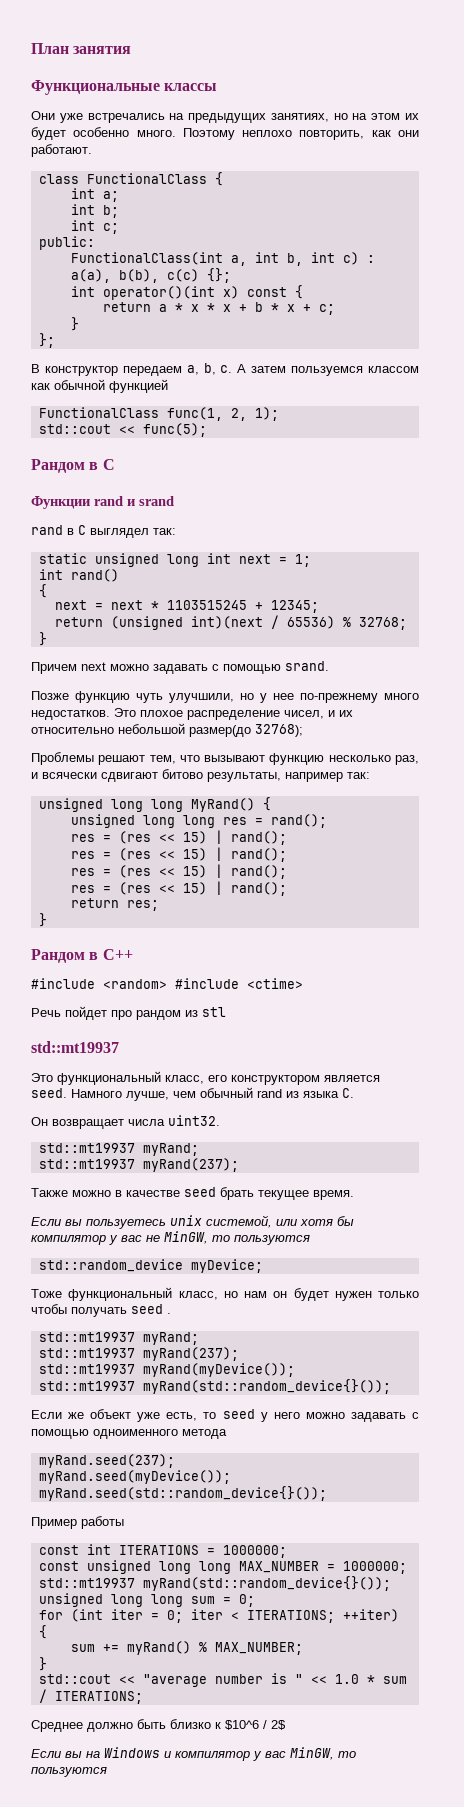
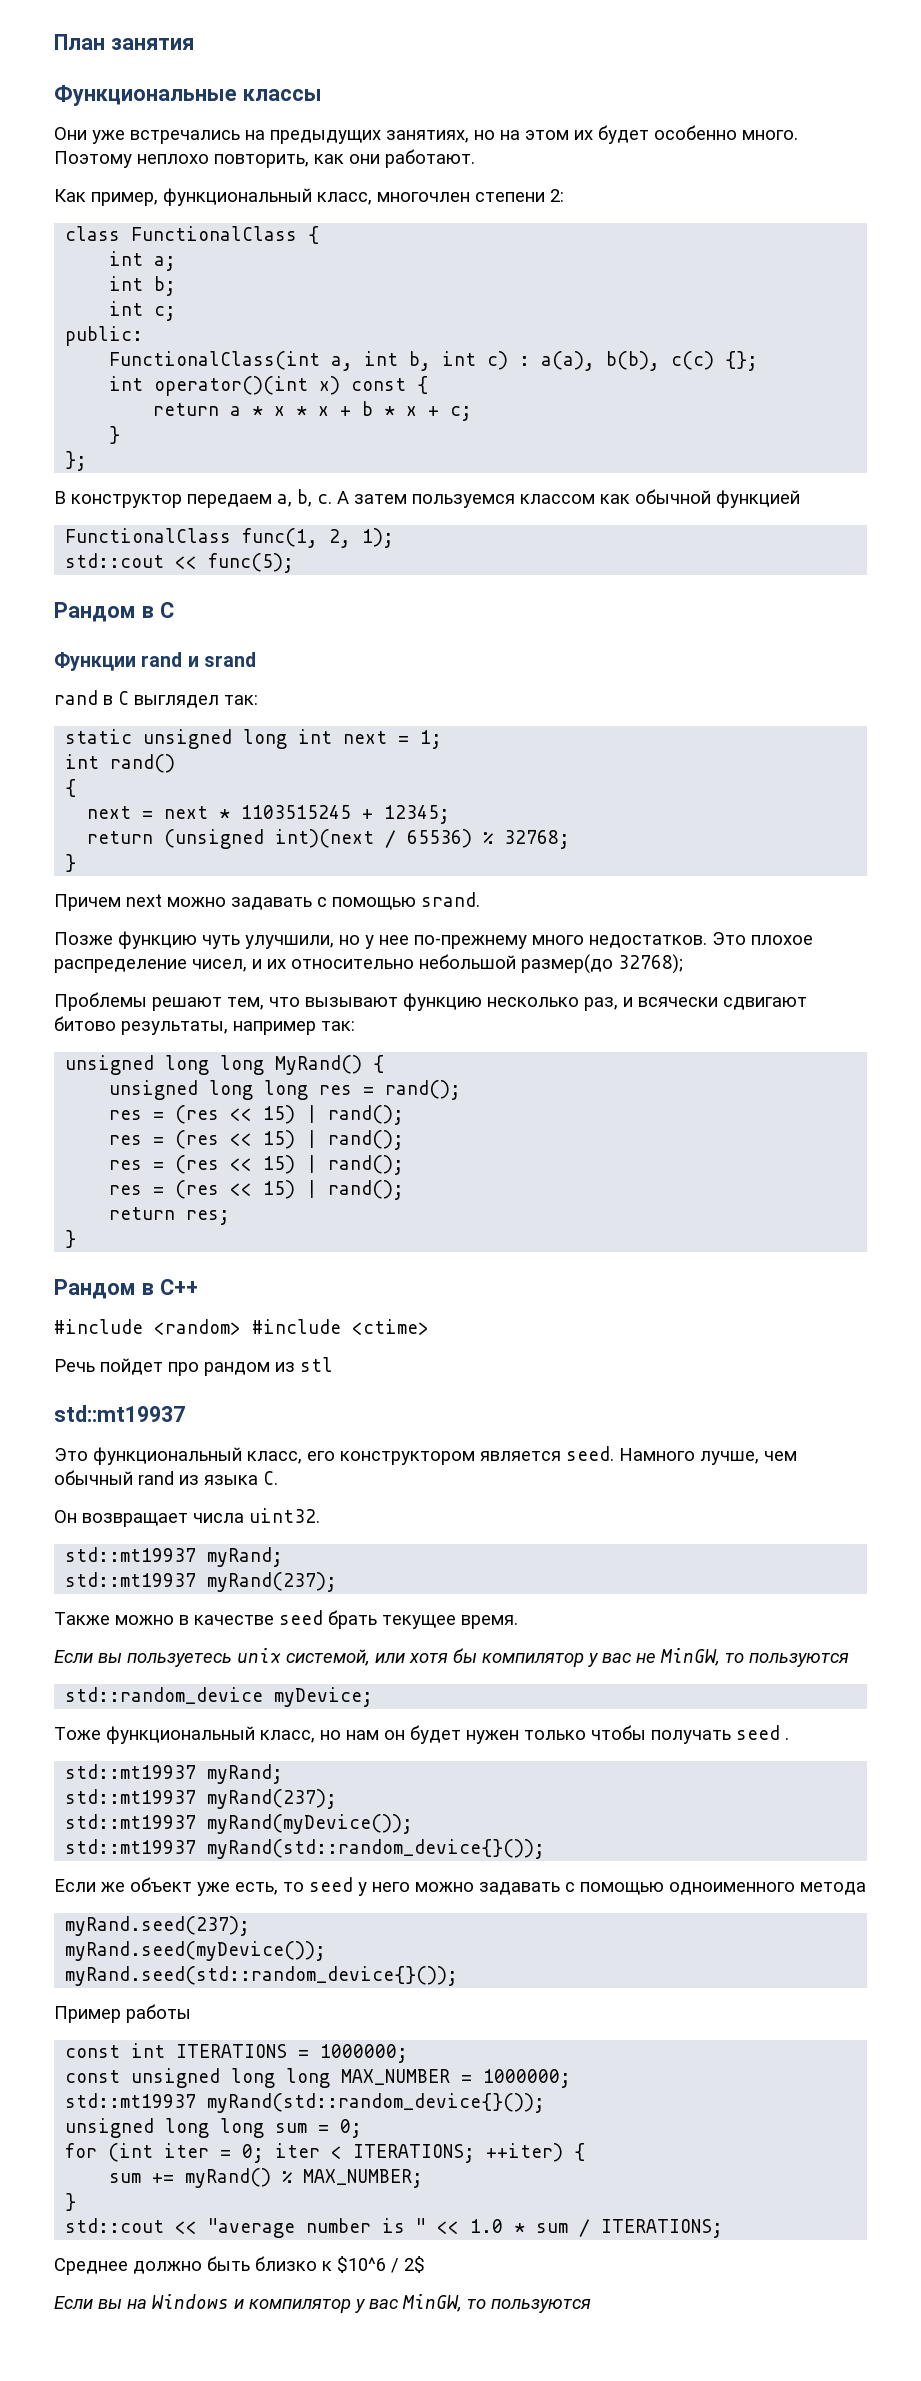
+ Как пример, функциональный класс, многочлен степени 2:

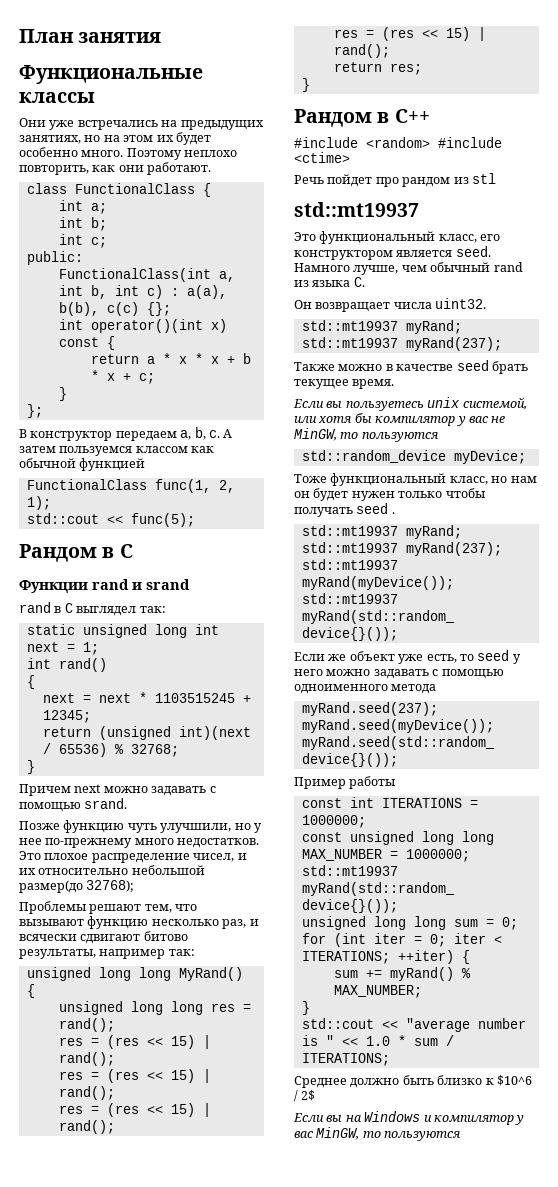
- Как пример, функциональный класс, многочлен степени 2:

